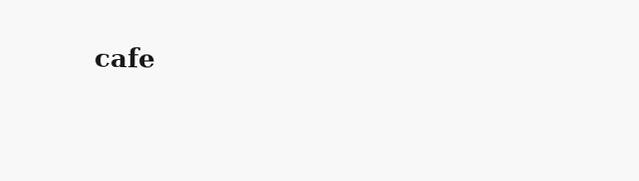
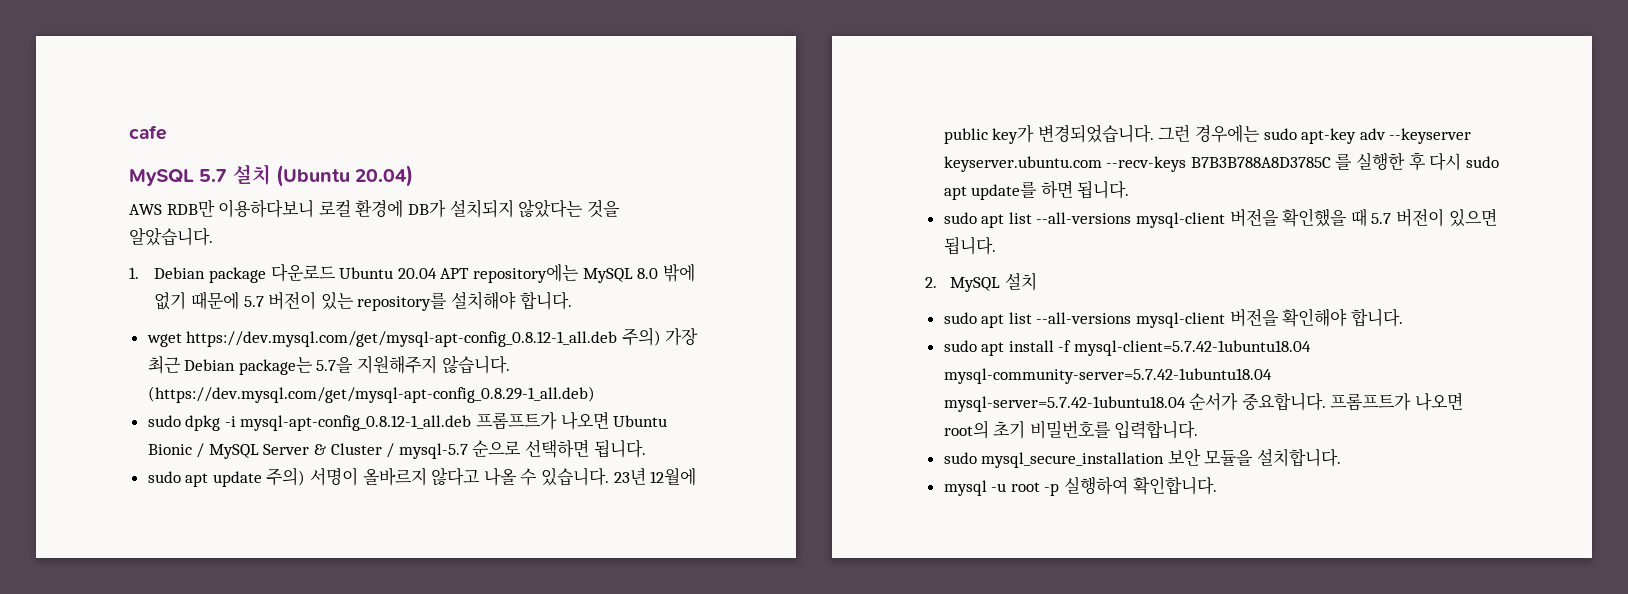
+ MySQL 5.7 설치 (Ubuntu 20.04)
+ AWS RDB만 이용하다보니 로컬 환경에 DB가 설치되지 않았다는 것을 알았습니다.
+ 1. Debian package 다운로드 Ubuntu 20.04 APT repository에는 MySQL 8.0 밖에 없기 때문에 5.7 버전이 있는 repository를 설치해야 합니다.
+ wget https://dev.mysql.com/get/mysql-apt-config_0.8.12-1_all.deb 주의) 가장 최근 Debian package는 5.7을 지원해주지 않습니다. (https://dev.mysql.com/get/mysql-apt-config_0.8.29-1_all.deb)
+ sudo dpkg -i mysql-apt-config_0.8.12-1_all.deb 프롬프트가 나오면 Ubuntu Bionic / MySQL Server & Cluster / mysql-5.7 순으로 선택하면 됩니다.
+ sudo apt update 주의) 서명이 올바르지 않다고 나올 수 있습니다. 23년 12월에 public key가 변경되었습니다. 그런 경우에는 sudo apt-key adv --keyserver keyserver.ubuntu.com --recv-keys B7B3B788A8D3785C 를 실행한 후 다시 sudo apt update를 하면 됩니다.
+ sudo apt list --all-versions mysql-client 버전을 확인했을 때 5.7 버전이 있으면 됩니다.
+ 2. MySQL 설치
+ sudo apt list --all-versions mysql-client 버전을 확인해야 합니다.
+ sudo apt install -f mysql-client=5.7.42-1ubuntu18.04 mysql-community-server=5.7.42-1ubuntu18.04 mysql-server=5.7.42-1ubuntu18.04 순서가 중요합니다. 프롬프트가 나오면 root의 초기 비밀번호를 입력합니다.
+ sudo mysql_secure_installation 보안 모듈을 설치합니다.
+ mysql -u root -p 실행하여 확인합니다.

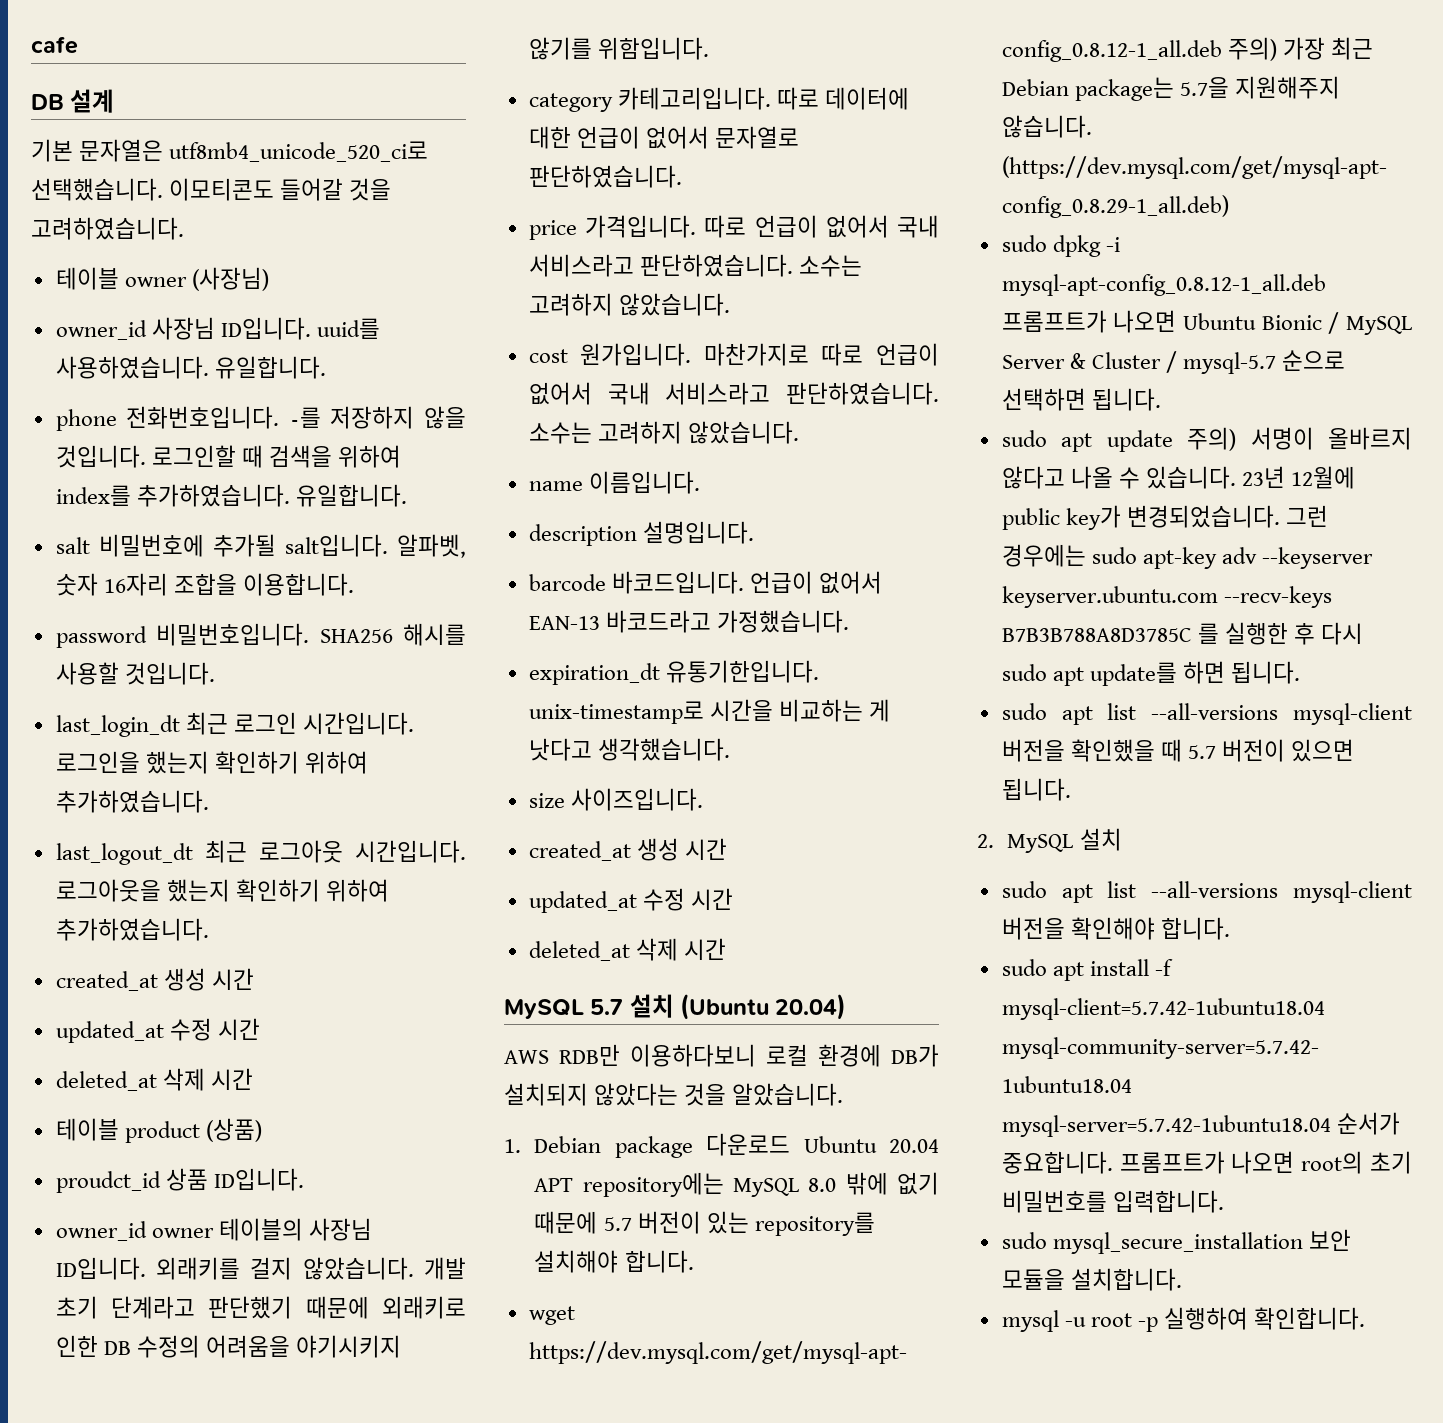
+ DB 설계
+ 기본 문자열은 utf8mb4_unicode_520_ci로 선택했습니다. 이모티콘도 들어갈 것을 고려하였습니다.
+ 테이블 owner (사장님)
+ owner_id 사장님 ID입니다. uuid를 사용하였습니다. 유일합니다.
+ phone 전화번호입니다. -를 저장하지 않을 것입니다. 로그인할 때 검색을 위하여 index를 추가하였습니다. 유일합니다.
+ salt 비밀번호에 추가될 salt입니다. 알파벳, 숫자 16자리 조합을 이용합니다.
+ password 비밀번호입니다. SHA256 해시를 사용할 것입니다.
+ last_login_dt 최근 로그인 시간입니다. 로그인을 했는지 확인하기 위하여 추가하였습니다.
+ last_logout_dt 최근 로그아웃 시간입니다. 로그아웃을 했는지 확인하기 위하여 추가하였습니다.
+ created_at 생성 시간
+ updated_at 수정 시간
+ deleted_at 삭제 시간
+ 테이블 product (상품)
+ proudct_id 상품 ID입니다.
+ owner_id owner 테이블의 사장님 ID입니다. 외래키를 걸지 않았습니다. 개발 초기 단계라고 판단했기 때문에 외래키로 인한 DB 수정의 어려움을 야기시키지 않기를 위함입니다.
+ category 카테고리입니다. 따로 데이터에 대한 언급이 없어서 문자열로 판단하였습니다.
+ price 가격입니다. 따로 언급이 없어서 국내 서비스라고 판단하였습니다. 소수는 고려하지 않았습니다.
+ cost 원가입니다. 마찬가지로 따로 언급이 없어서 국내 서비스라고 판단하였습니다. 소수는 고려하지 않았습니다.
+ name 이름입니다.
+ description 설명입니다.
+ barcode 바코드입니다. 언급이 없어서 EAN-13 바코드라고 가정했습니다.
+ expiration_dt 유통기한입니다. unix-timestamp로 시간을 비교하는 게 낫다고 생각했습니다.
+ size 사이즈입니다.
+ created_at 생성 시간
+ updated_at 수정 시간
+ deleted_at 삭제 시간

